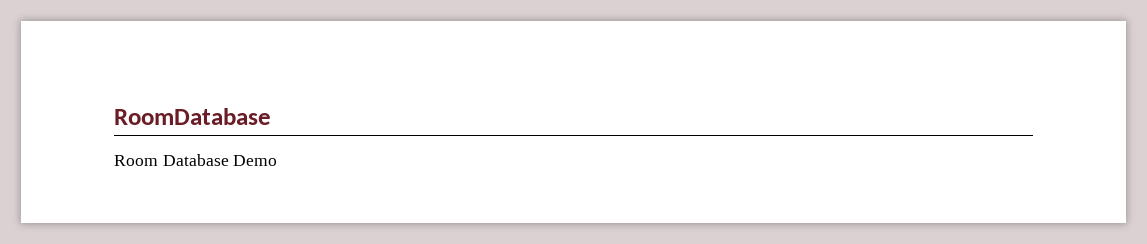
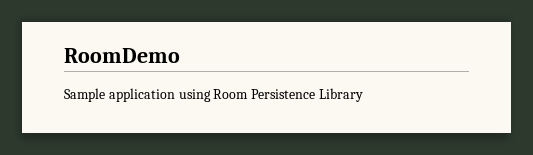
- RoomDatabase
- Room Database Demo
+ RoomDemo
+ Sample application using Room Persistence Library

